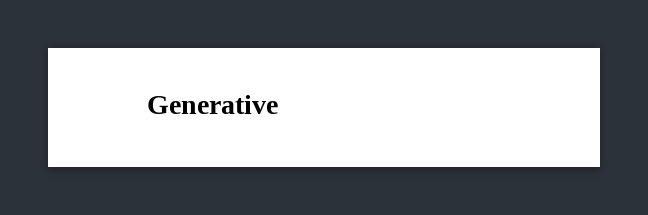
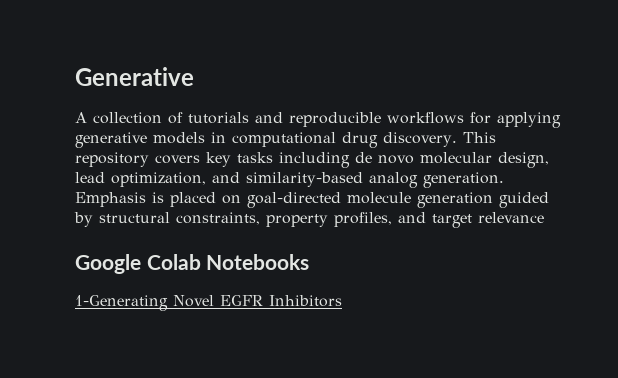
+ A collection of tutorials and reproducible workflows for applying generative models in computational drug discovery. This repository covers key tasks including de novo molecular design, lead optimization, and similarity-based analog generation. Emphasis is placed on goal-directed molecule generation guided by structural constraints, property profiles, and target relevance
+ Google Colab Notebooks
+ 1-Generating Novel EGFR Inhibitors

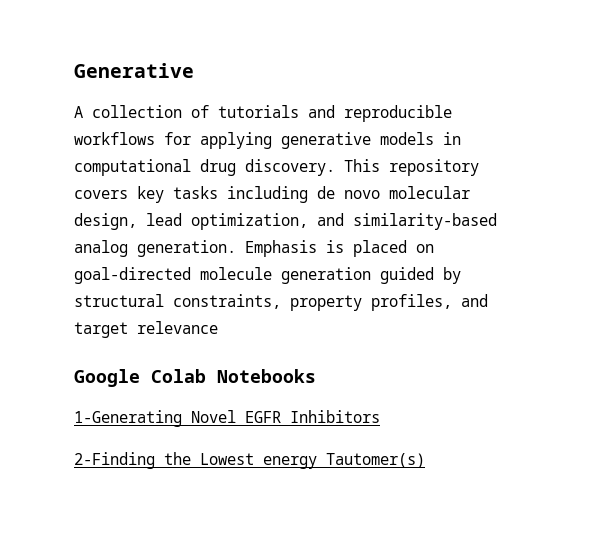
+ 2-Finding the Lowest energy Tautomer(s)

